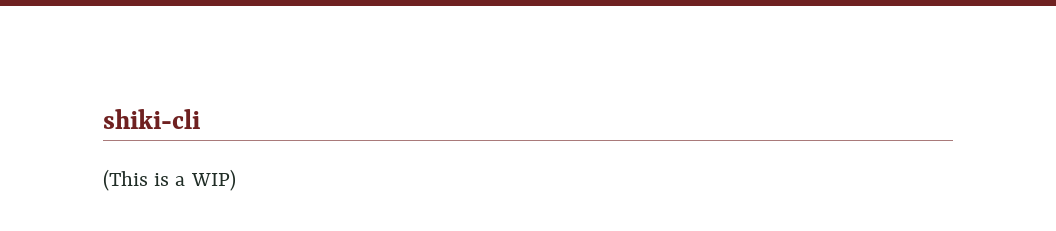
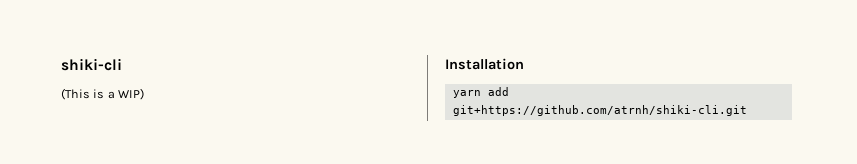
+ Installation
+ yarn add git+https://github.com/atrnh/shiki-cli.git

